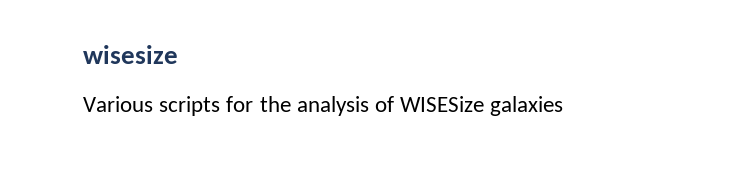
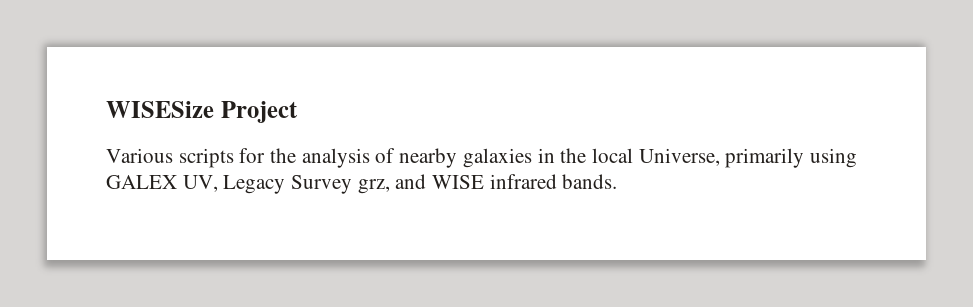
- wisesize
+ WISESize Project
- Various scripts for the analysis of WISESize galaxies
+ Various scripts for the analysis of nearby galaxies in the local Universe, primarily using GALEX UV, Legacy Survey grz, and WISE infrared bands.

